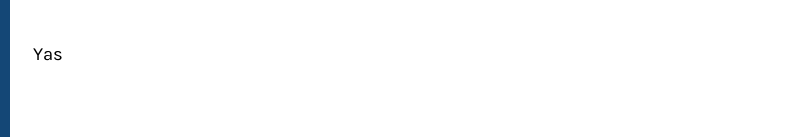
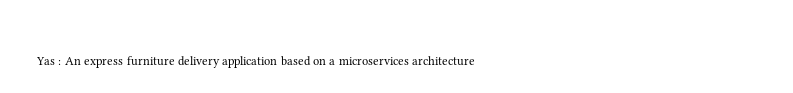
- Yas
+ Yas : An express furniture delivery application based on a microservices architecture

